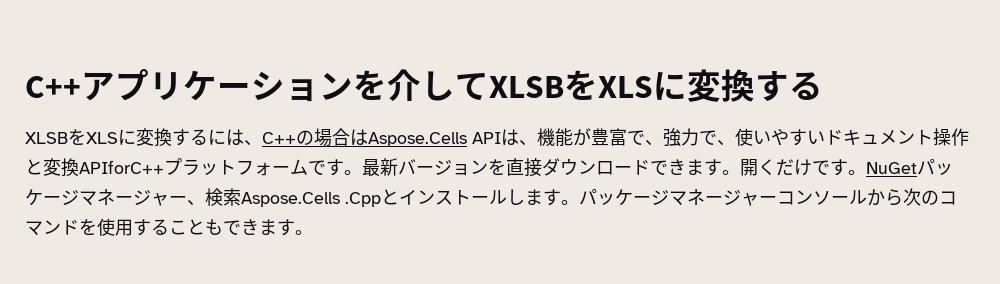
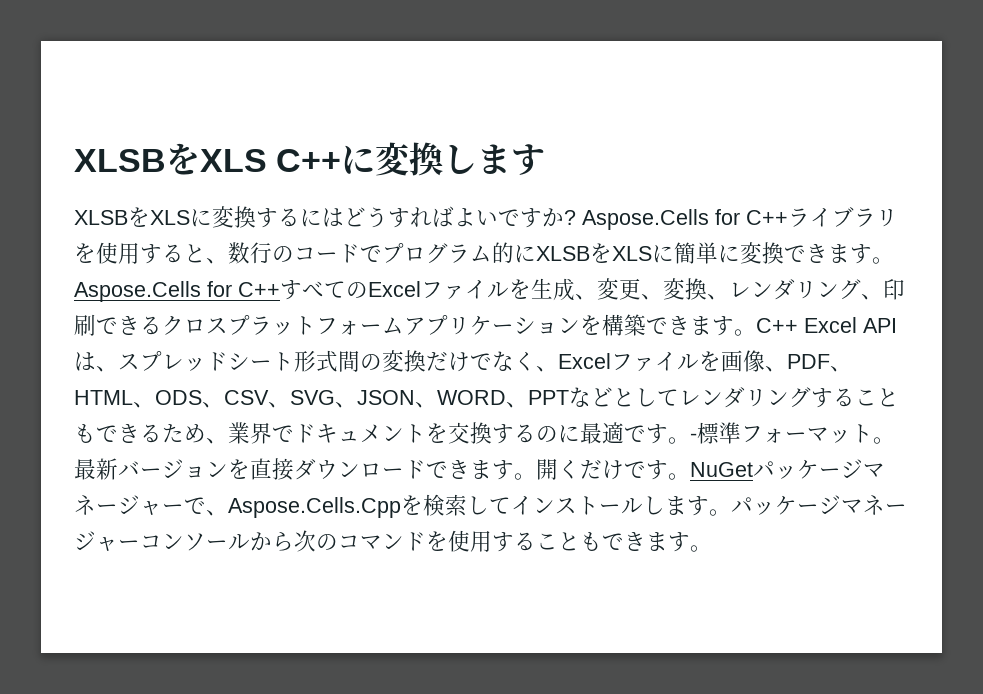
- C++アプリケーションを介してXLSBをXLSに変換する
+ XLSBをXLS C++に変換します
- XLSBをXLSに変換するには、C++の場合はAspose.Cells APIは、機能が豊富で、強力で、使いやすいドキュメント操作と変換APIforC++プラットフォームです。
+ XLSBをXLSに変換するにはどうすればよいですか? Aspose.Cells for C++ライブラリを使用すると、数行のコードでプログラム的にXLSBをXLSに簡単に変換できます。Aspose.Cells for C++すべてのExcelファイルを生成、変更、変換、レンダリング、印刷できるクロスプラットフォームアプリケーションを構築できます。C++ Excel APIは、スプレッドシート形式間の変換だけでなく、Excelファイルを画像、PDF、HTML、ODS、CSV、SVG、JSON、WORD、PPTなどとしてレンダリングすることもできるため、業界でドキュメントを交換するのに最適です。-標準フォーマット。
- NuGetパッケージマネージャー、検索Aspose.Cells .Cppとインストールします。
+ NuGetパッケージマネージャーで、Aspose.Cells.Cppを検索してインストールします。

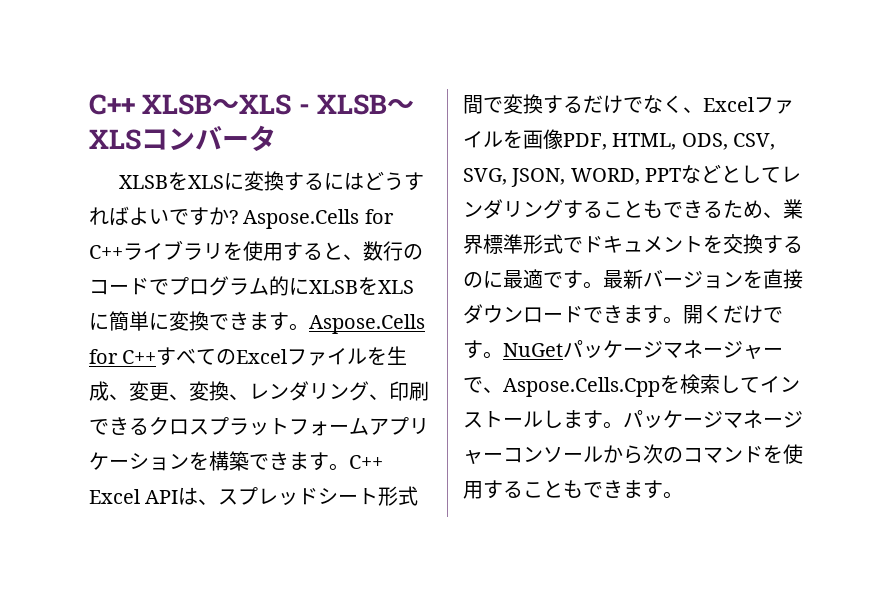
- XLSBをXLS C++に変換します
+ C++ XLSB～XLS - XLSB～XLSコンバータ
- C++ Excel APIは、スプレッドシート形式間の変換だけでなく、Excelファイルを画像、PDF、HTML、ODS、CSV、SVG、JSON、WORD、PPTなどとしてレンダリングすることもできるため、業界でドキュメントを交換するのに最適です。
+ C++ Excel APIは、スプレッドシート形式間で変換するだけでなく、Excelファイルを画像PDF, HTML, ODS, CSV, SVG, JSON, WORD, PPTなどとしてレンダリングすることもできるため、業界標準形式でドキュメントを交換するのに最適です。
- -標準フォーマット。

